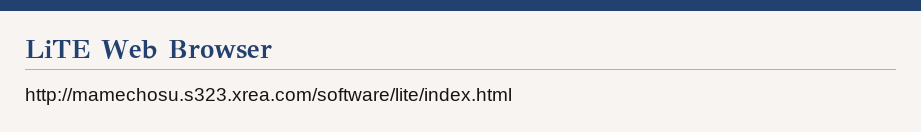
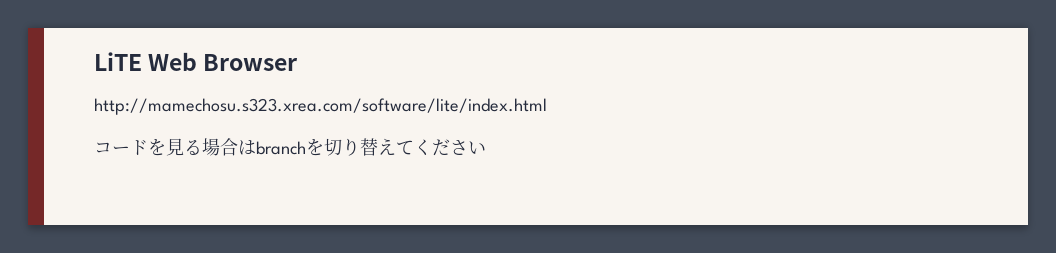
+ コードを見る場合はbranchを切り替えてください

